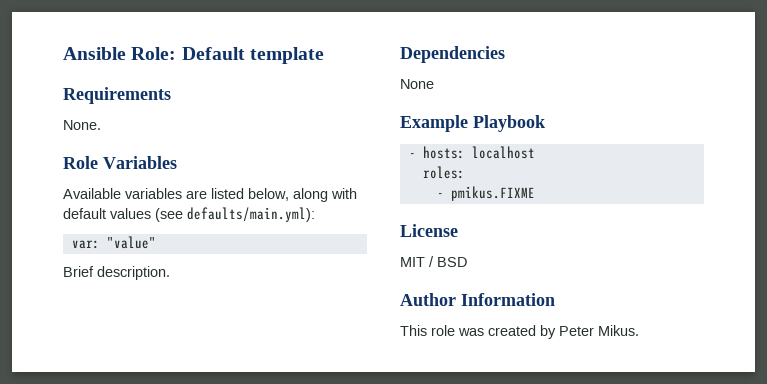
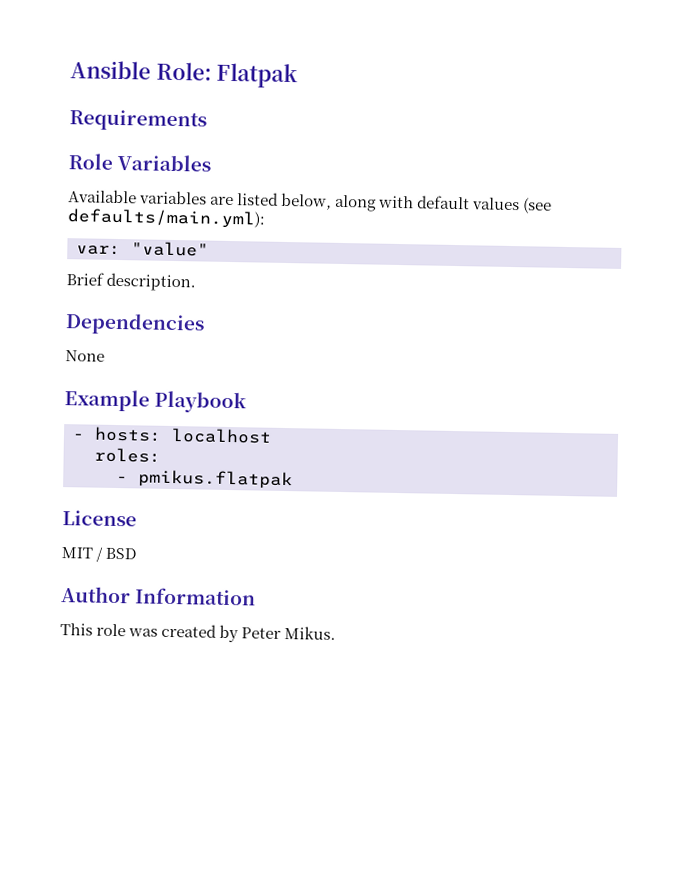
- Ansible Role: Default template
+ Ansible Role: Flatpak
- None.
- - pmikus.FIXME
+ - pmikus.flatpak

